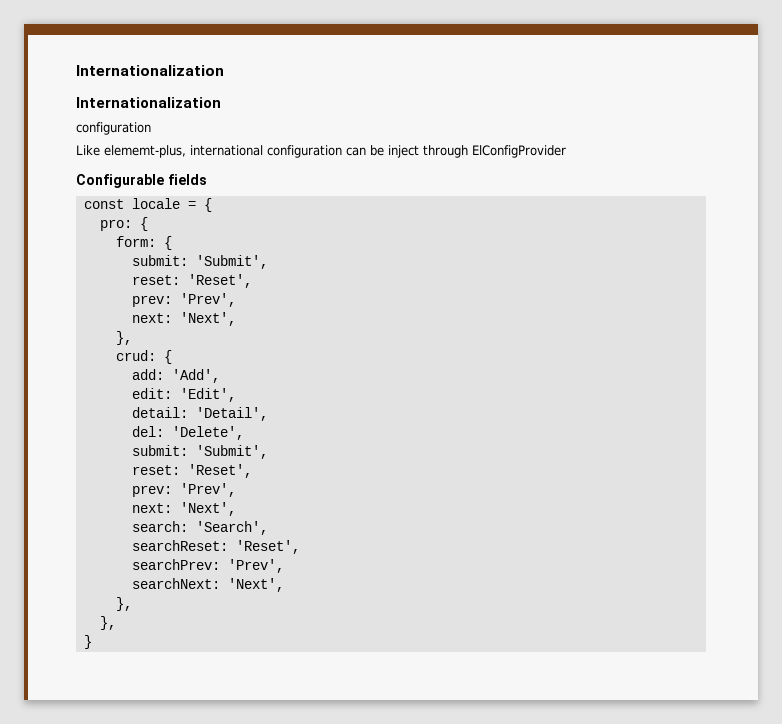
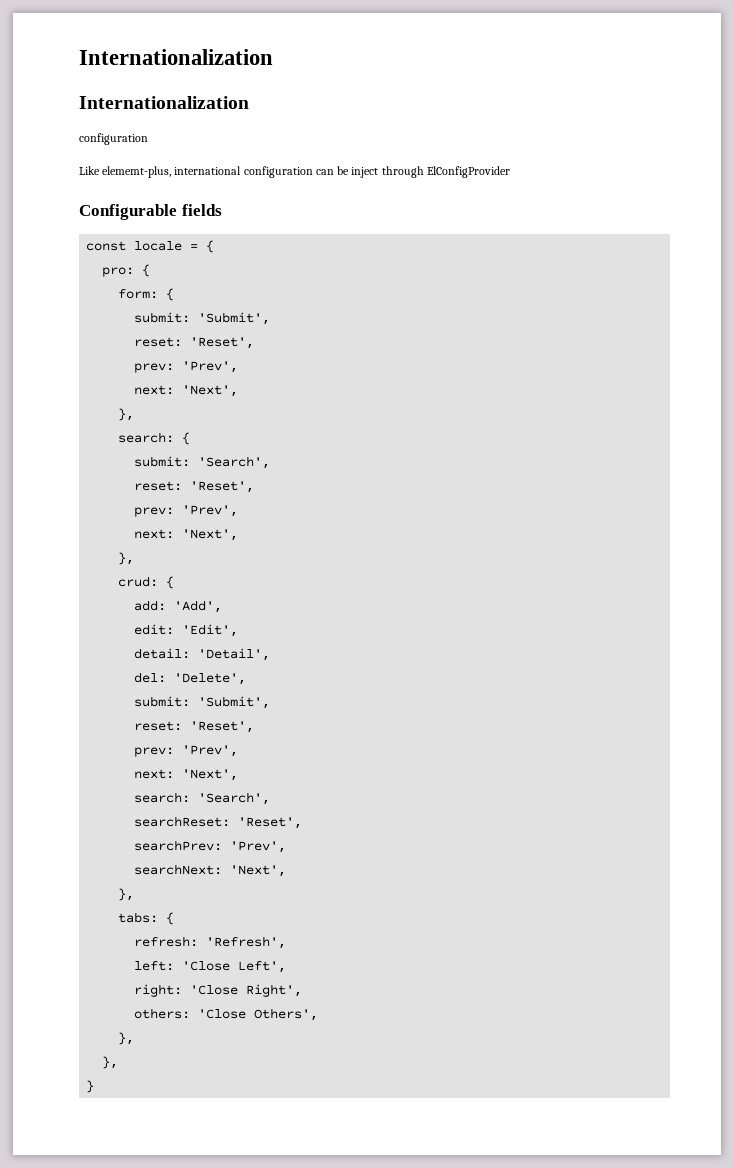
+ search: {
+ submit: 'Search',
+ reset: 'Reset',
+ prev: 'Prev',
+ next: 'Next',
+ },
+ tabs: {
+ refresh: 'Refresh',
+ left: 'Close Left',
+ right: 'Close Right',
+ others: 'Close Others',
+ },

